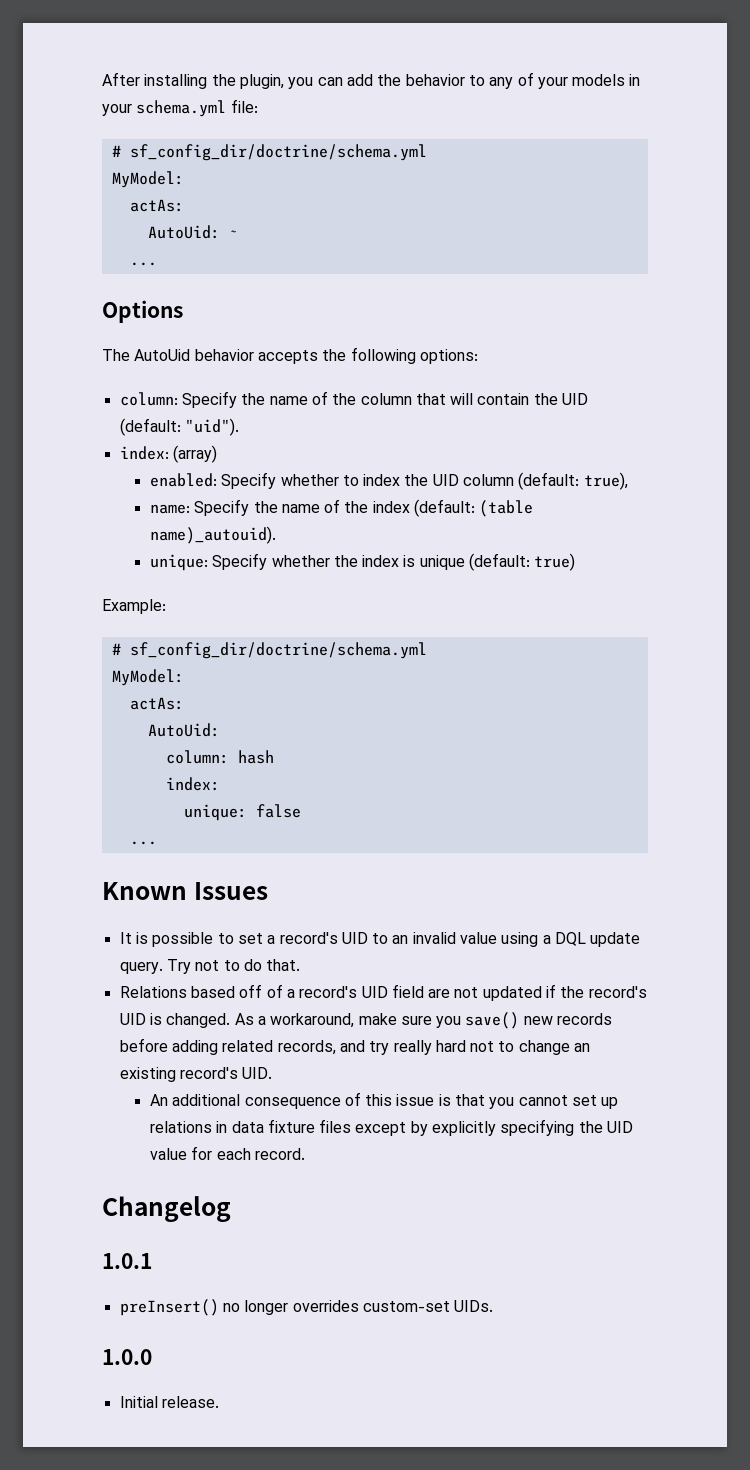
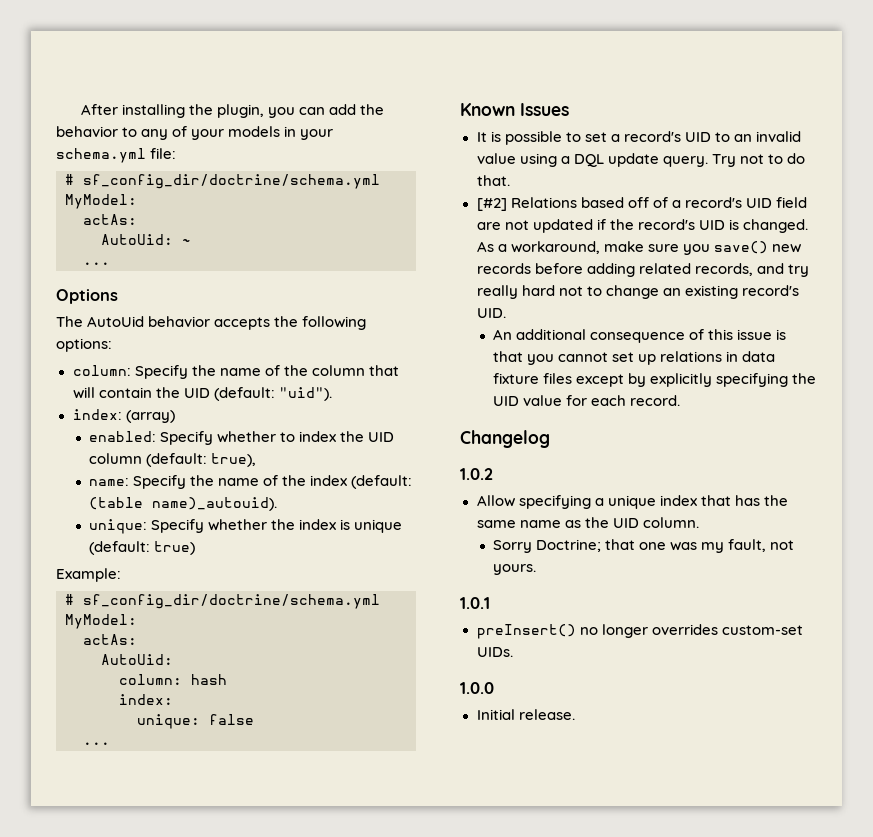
- Relations based off of a record's UID field are not updated if the record's UID is changed.
+ [#2] Relations based off of a record's UID field are not updated if the record's UID is changed.
+ 1.0.2
+ Allow specifying a unique index that has the same name as the UID column.
+ Sorry Doctrine; that one was my fault, not yours.

